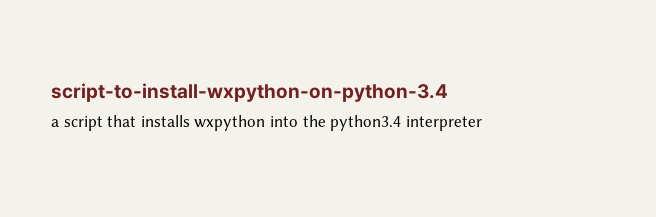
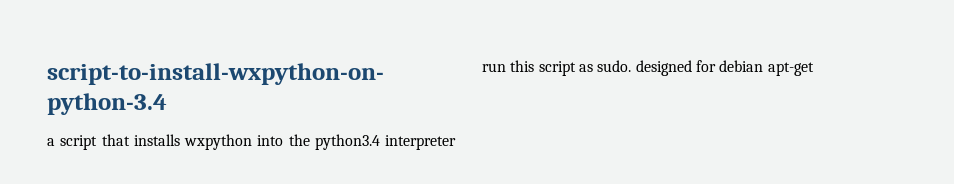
- a script that installs wxpython into the python3.4 interpreter
+ a script that installs wxpython into the python3.4 interpreter run this script as sudo. designed for debian apt-get

